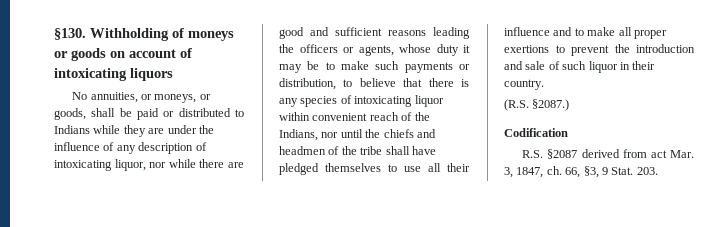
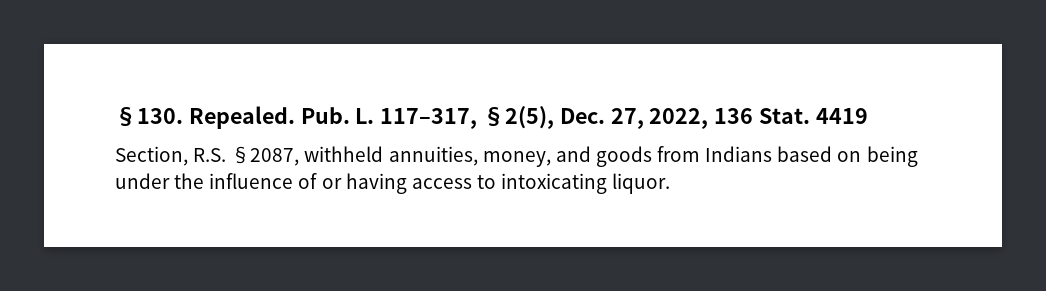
- Withholding of moneys or goods on account of intoxicating liquors
- No annuities, or moneys, or goods, shall be paid or distributed to Indians while they are under the influence of any description of intoxicating liquor, nor while there are good and sufficient reasons leading the officers or agents, whose duty it may be to make such payments or distribution, to believe that there is any species of intoxicating liquor within convenient reach of the Indians, nor until the chiefs and headmen of the tribe shall have pledged themselves to use all their influence and to make all proper exertions to prevent the introduction and sale of such liquor in their country.
- (R.S. §2087.)
- Codification
- R.S. §2087 derived from act Mar. 3, 1847, ch. 66, §3, 9 Stat. 203.
+ Repealed. Pub. L. 117–317, §2(5), Dec. 27, 2022, 136 Stat. 4419
+ Section, R.S. §2087, withheld annuities, money, and goods from Indians based on being under the influence of or having access to intoxicating liquor.

